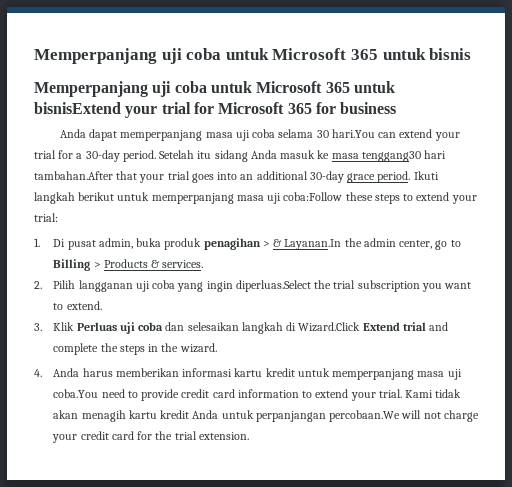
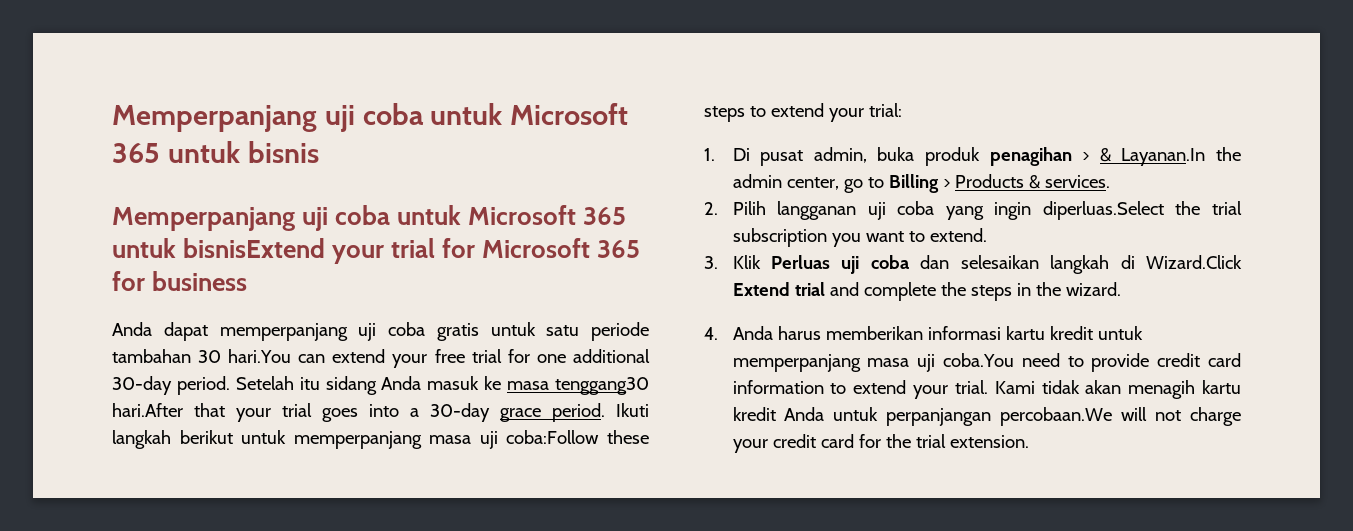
- Anda dapat memperpanjang masa uji coba selama 30 hari.You can extend your trial for a 30-day period.
+ Anda dapat memperpanjang uji coba gratis untuk satu periode tambahan 30 hari.You can extend your free trial for one additional 30-day period.
- Setelah itu sidang Anda masuk ke masa tenggang30 hari tambahan.After that your trial goes into an additional 30-day grace period.
+ Setelah itu sidang Anda masuk ke masa tenggang30 hari.After that your trial goes into a 30-day grace period.

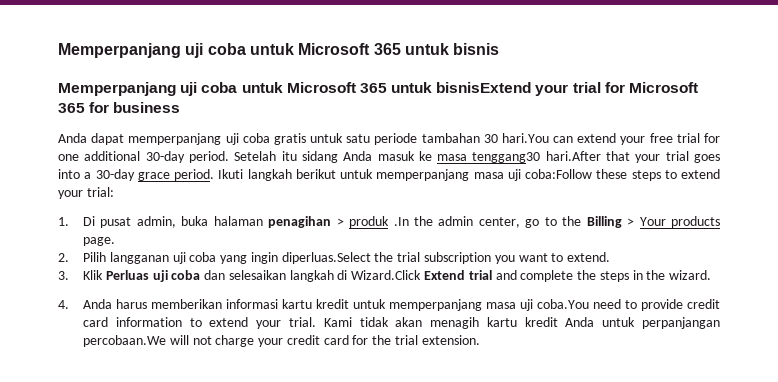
- 1. Di pusat admin, buka produk penagihan > & Layanan.In the admin center, go to Billing > Products & services.
+ 1. Di pusat admin, buka halaman penagihan > produk .In the admin center, go to the Billing > Your products page.

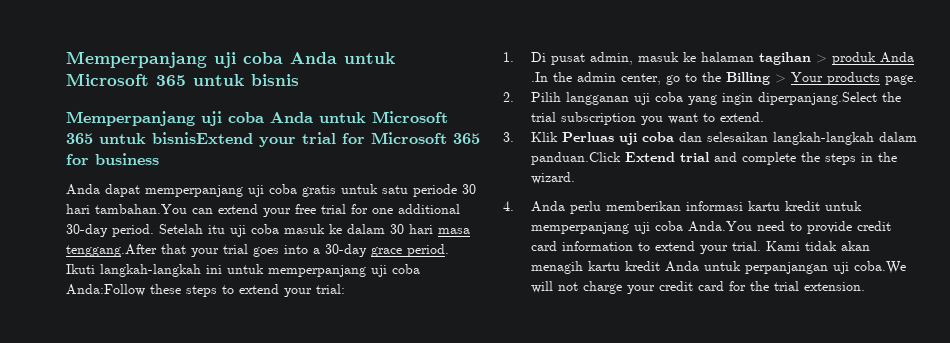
- Memperpanjang uji coba untuk Microsoft 365 untuk bisnis
+ Memperpanjang uji coba Anda untuk Microsoft 365 untuk bisnis
- Memperpanjang uji coba untuk Microsoft 365 untuk bisnisExtend your trial for Microsoft 365 for business
+ Memperpanjang uji coba Anda untuk Microsoft 365 untuk bisnisExtend your trial for Microsoft 365 for business
- Anda dapat memperpanjang uji coba gratis untuk satu periode tambahan 30 hari.You can extend your free trial for one additional 30-day period.
+ Anda dapat memperpanjang uji coba gratis untuk satu periode 30 hari tambahan.You can extend your free trial for one additional 30-day period.
- Setelah itu sidang Anda masuk ke masa tenggang30 hari.After that your trial goes into a 30-day grace period.
+ Setelah itu uji coba masuk ke dalam 30 hari masa tenggang.After that your trial goes into a 30-day grace period.
- Ikuti langkah berikut untuk memperpanjang masa uji coba:Follow these steps to extend your trial:
+ Ikuti langkah-langkah ini untuk memperpanjang uji coba Anda:Follow these steps to extend your trial:
- 1. Di pusat admin, buka halaman penagihan > produk .In the admin center, go to the Billing > Your products page.
+ 1. Di pusat admin, masuk ke halaman tagihan > produk Anda .In the admin center, go to the Billing > Your products page.
- 2. Pilih langganan uji coba yang ingin diperluas.Select the trial subscription you want to extend.
+ 2. Pilih langganan uji coba yang ingin diperpanjang.Select the trial subscription you want to extend.
- 3. Klik Perluas uji coba dan selesaikan langkah di Wizard.Click Extend trial and complete the steps in the wizard.
+ 3. Klik Perluas uji coba dan selesaikan langkah-langkah dalam panduan.Click Extend trial and complete the steps in the wizard.
- 4. Anda harus memberikan informasi kartu kredit untuk memperpanjang masa uji coba.You need to provide credit card information to extend your trial.
+ 4. Anda perlu memberikan informasi kartu kredit untuk memperpanjang uji coba Anda.You need to provide credit card information to extend your trial.
- Kami tidak akan menagih kartu kredit Anda untuk perpanjangan percobaan.We will not charge your credit card for the trial extension.
+ Kami tidak akan menagih kartu kredit Anda untuk perpanjangan uji coba.We will not charge your credit card for the trial extension.

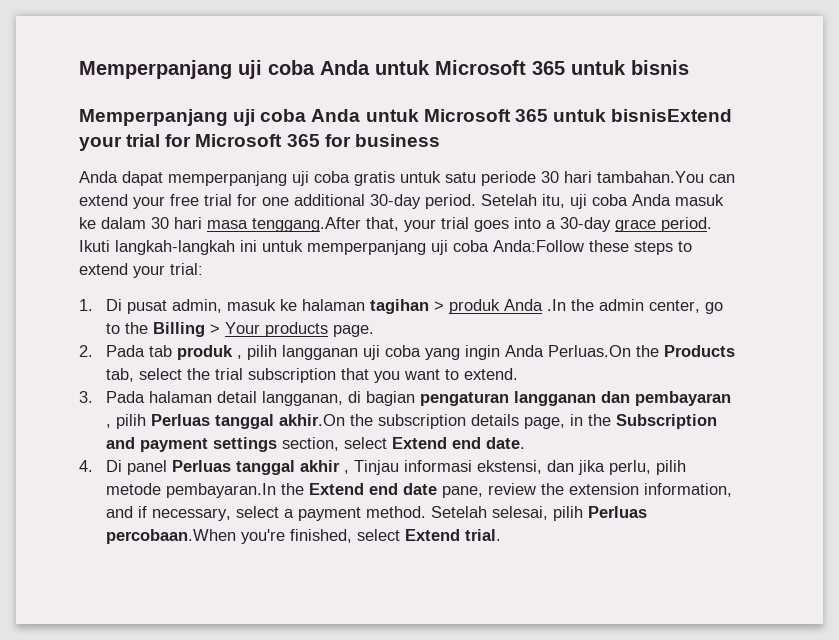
- Setelah itu uji coba masuk ke dalam 30 hari masa tenggang.After that your trial goes into a 30-day grace period.
+ Setelah itu, uji coba Anda masuk ke dalam 30 hari masa tenggang.After that, your trial goes into a 30-day grace period.
- 2. Pilih langganan uji coba yang ingin diperpanjang.Select the trial subscription you want to extend.
+ 2. Pada tab produk , pilih langganan uji coba yang ingin Anda Perluas.On the Products tab, select the trial subscription that you want to extend.
- 3. Klik Perluas uji coba dan selesaikan langkah-langkah dalam panduan.Click Extend trial and complete the steps in the wizard.
- 4. Anda perlu memberikan informasi kartu kredit untuk memperpanjang uji coba Anda.You need to provide credit card information to extend your trial. Kami tidak akan menagih kartu kredit Anda untuk perpanjangan uji coba.We will not charge your credit card for the trial extension.
+ 3. Pada halaman detail langganan, di bagian pengaturan langganan dan pembayaran , pilih Perluas tanggal akhir.On the subscription details page, in the Subscription and payment settings section, select Extend end date.
+ 4. Di panel Perluas tanggal akhir , Tinjau informasi ekstensi, dan jika perlu, pilih metode pembayaran.In the Extend end date pane, review the extension information, and if necessary, select a payment method. Setelah selesai, pilih Perluas percobaan.When you're finished, select Extend trial.

